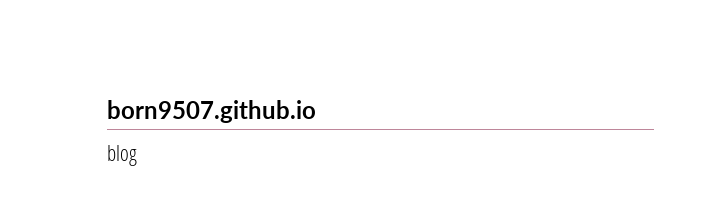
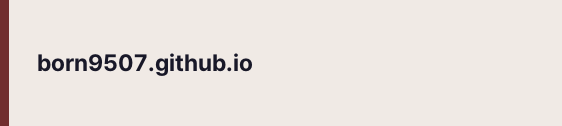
- blog

